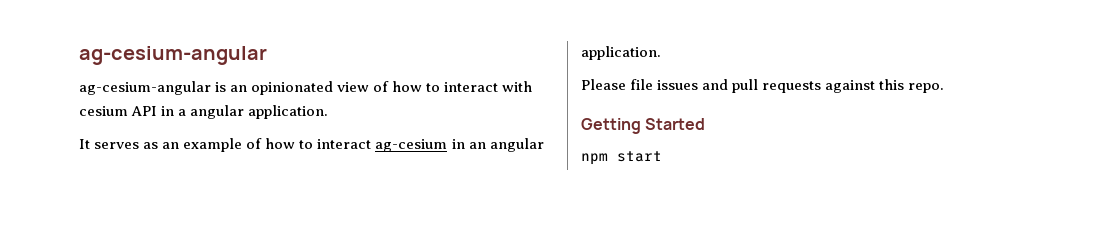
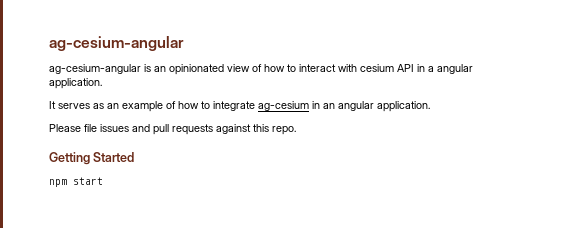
- It serves as an example of how to interact ag-cesium in an angular application.
+ It serves as an example of how to integrate ag-cesium in an angular application.

